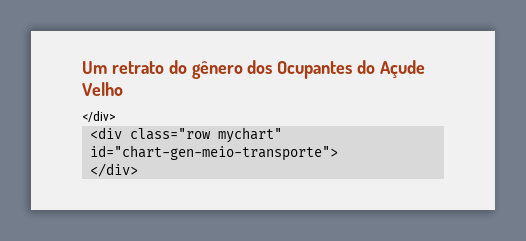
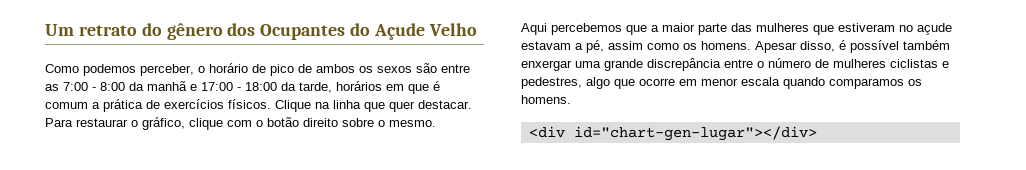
  Um retrato do gênero dos Ocupantes do Açude Velho
- </div>
- <div class="row mychart" id="chart-gen-meio-transporte">
- </div>
+ Como podemos perceber, o horário de pico de ambos os sexos são entre as 7:00 - 8:00 da manhã e 17:00 - 18:00 da tarde, horários em que é comum a prática de exercícios físicos. Clique na linha que quer destacar. Para restaurar o gráfico, clique com o botão direito sobre o mesmo.
+ Aqui percebemos que a maior parte das mulheres que estiveram no açude estavam a pé, assim como os homens. Apesar disso, é possível também enxergar uma grande discrepância entre o número de mulheres ciclistas e pedestres, algo que ocorre em menor escala quando comparamos os homens.
+ <div id="chart-gen-lugar"></div>

